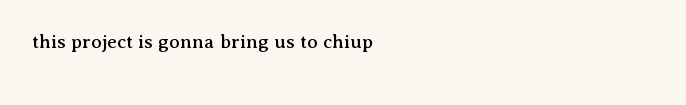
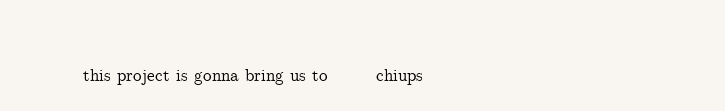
- this project is gonna bring us to chiup
+ this project is gonna bring us to chiups

